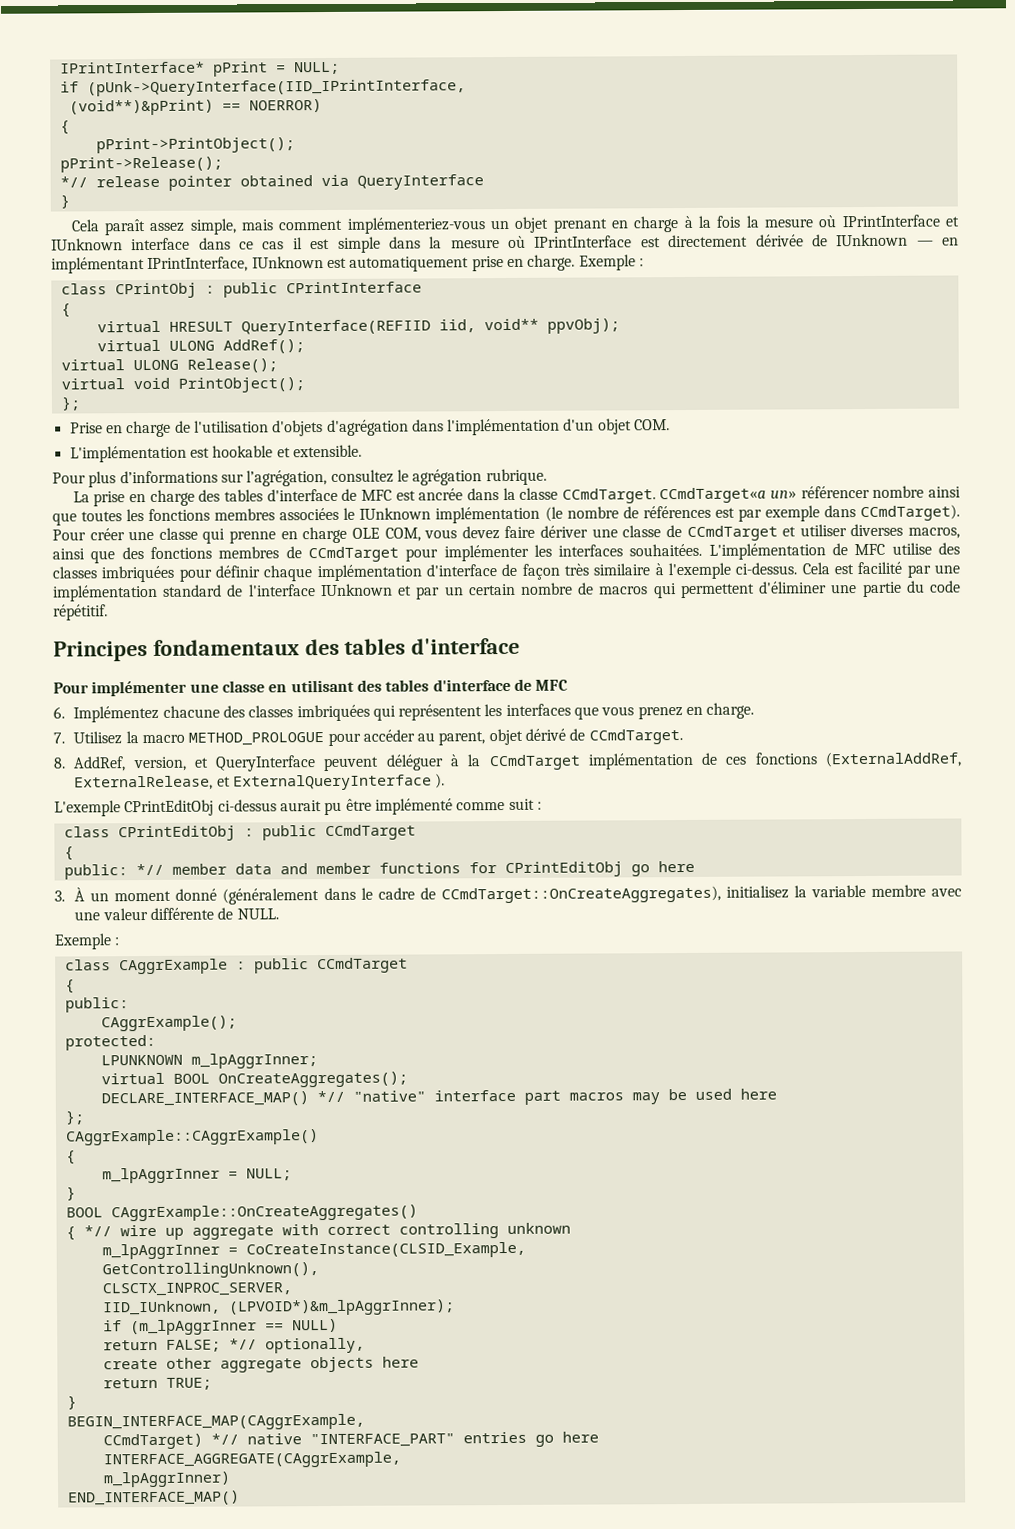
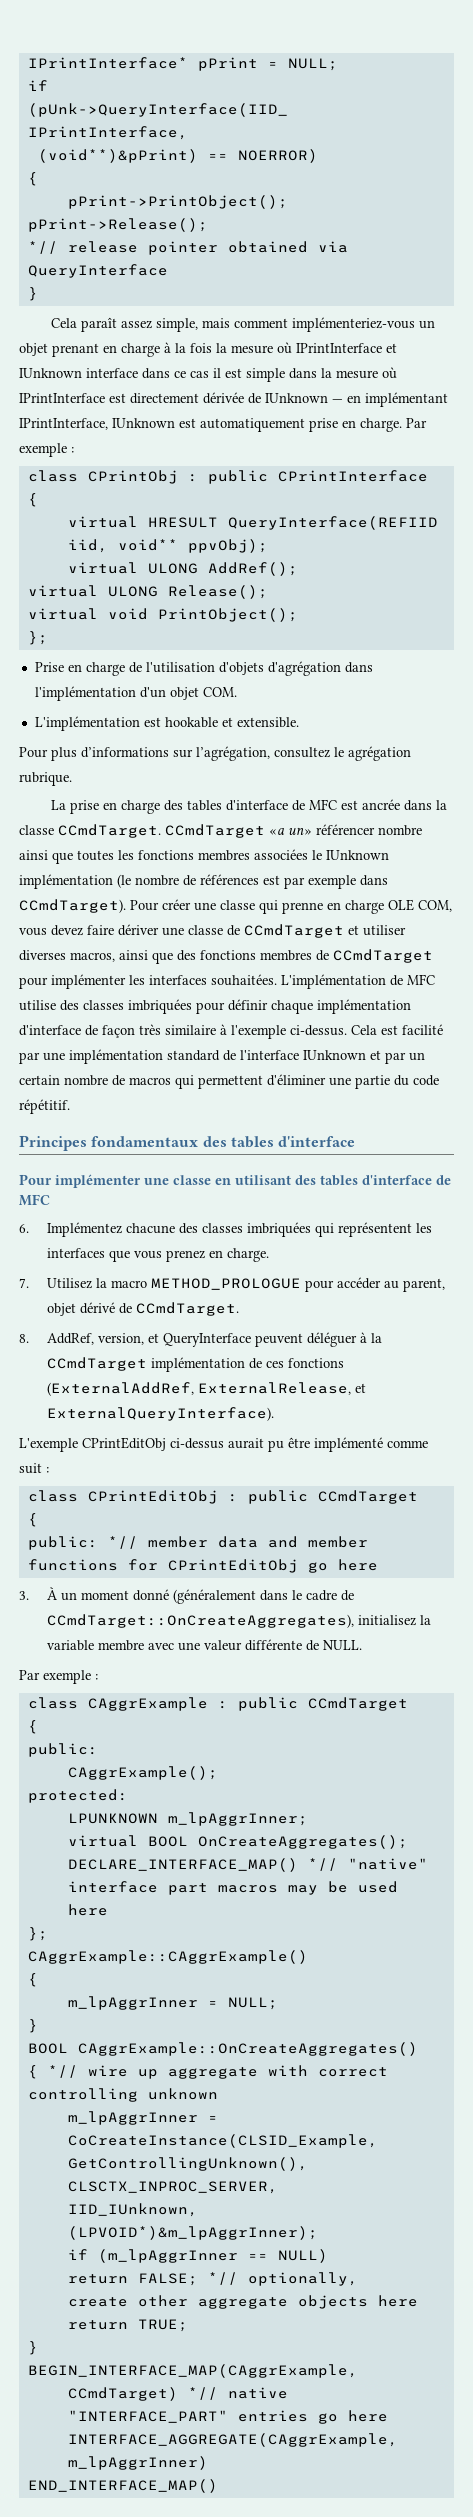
- Cela paraît assez simple, mais comment implémenteriez-vous un objet prenant en charge à la fois la mesure où IPrintInterface et IUnknown interface dans ce cas il est simple dans la mesure où IPrintInterface est directement dérivée de IUnknown — en implémentant IPrintInterface, IUnknown est automatiquement prise en charge. Exemple :
+ Cela paraît assez simple, mais comment implémenteriez-vous un objet prenant en charge à la fois la mesure où IPrintInterface et IUnknown interface dans ce cas il est simple dans la mesure où IPrintInterface est directement dérivée de IUnknown — en implémentant IPrintInterface, IUnknown est automatiquement prise en charge. Par exemple :
- CCmdTarget«a un» référencer nombre ainsi que toutes les fonctions membres associées le IUnknown implémentation (le nombre de références est par exemple dans CCmdTarget).
+ CCmdTarget «a un» référencer nombre ainsi que toutes les fonctions membres associées le IUnknown implémentation (le nombre de références est par exemple dans CCmdTarget).
- 8. AddRef, version, et QueryInterface peuvent déléguer à la CCmdTarget implémentation de ces fonctions (ExternalAddRef, ExternalRelease, et ExternalQueryInterface ).
+ 8. AddRef, version, et QueryInterface peuvent déléguer à la CCmdTarget implémentation de ces fonctions (ExternalAddRef, ExternalRelease, et ExternalQueryInterface).
  3. À un moment donné (généralement dans le cadre de CCmdTarget::OnCreateAggregates), initialisez la variable membre avec une valeur différente de NULL.
- Exemple :
+ Par exemple :

